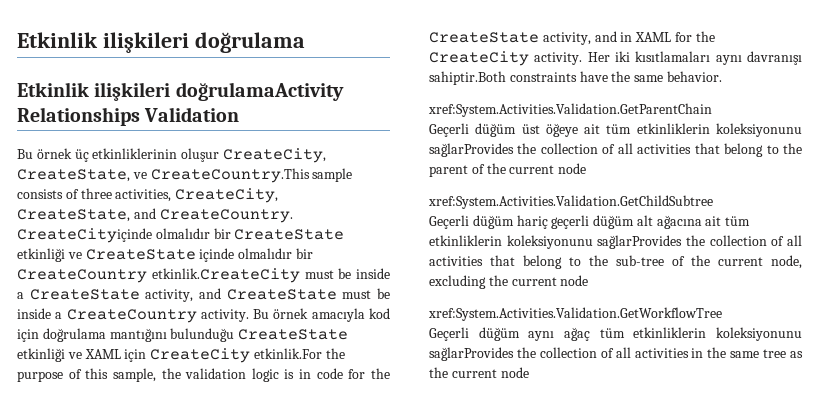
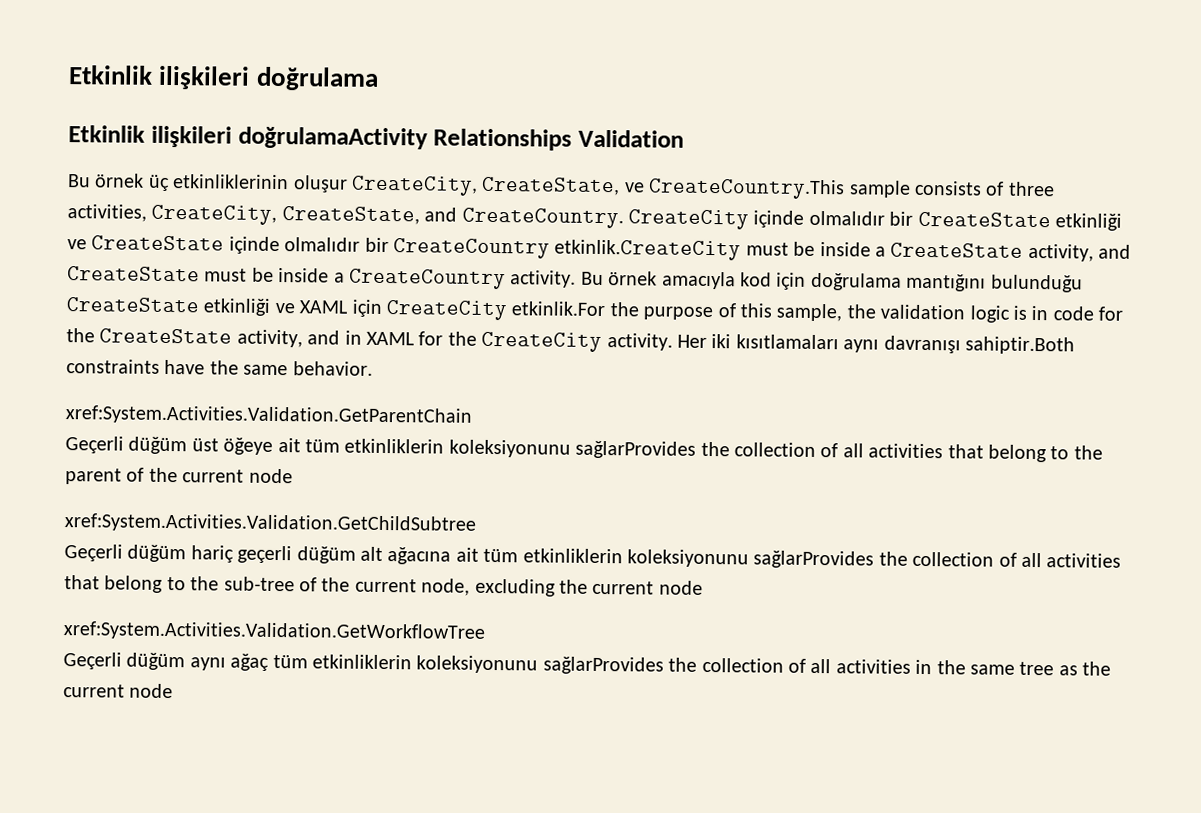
- CreateCityiçinde olmalıdır bir CreateState etkinliği ve CreateState içinde olmalıdır bir CreateCountry etkinlik.CreateCity must be inside a CreateState activity, and CreateState must be inside a CreateCountry activity.
+ CreateCity içinde olmalıdır bir CreateState etkinliği ve CreateState içinde olmalıdır bir CreateCountry etkinlik.CreateCity must be inside a CreateState activity, and CreateState must be inside a CreateCountry activity.

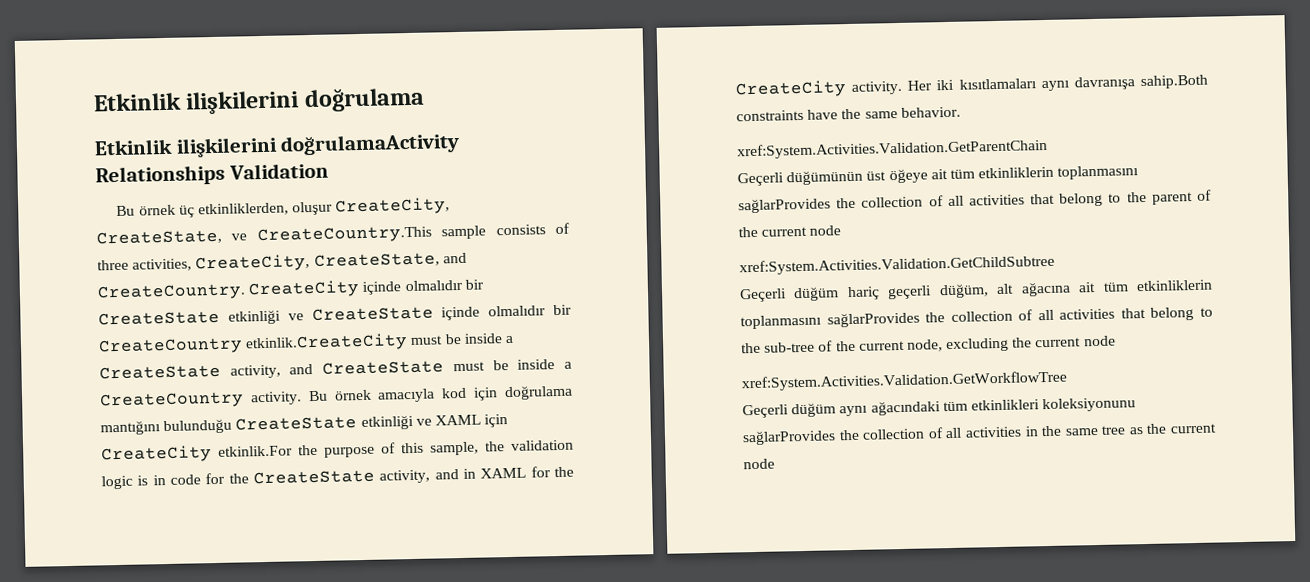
- Etkinlik ilişkileri doğrulama
+ Etkinlik ilişkilerini doğrulama
- Etkinlik ilişkileri doğrulamaActivity Relationships Validation
+ Etkinlik ilişkilerini doğrulamaActivity Relationships Validation
- Bu örnek üç etkinliklerinin oluşur CreateCity, CreateState, ve CreateCountry.This sample consists of three activities, CreateCity, CreateState, and CreateCountry.
+ Bu örnek üç etkinliklerden, oluşur CreateCity, CreateState, ve CreateCountry.This sample consists of three activities, CreateCity, CreateState, and CreateCountry.
- Her iki kısıtlamaları aynı davranışı sahiptir.Both constraints have the same behavior.
+ Her iki kısıtlamaları aynı davranışa sahip.Both constraints have the same behavior.
- Geçerli düğüm üst öğeye ait tüm etkinliklerin koleksiyonunu sağlarProvides the collection of all activities that belong to the parent of the current node
+ Geçerli düğümünün üst öğeye ait tüm etkinliklerin toplanmasını sağlarProvides the collection of all activities that belong to the parent of the current node
- Geçerli düğüm hariç geçerli düğüm alt ağacına ait tüm etkinliklerin koleksiyonunu sağlarProvides the collection of all activities that belong to the sub-tree of the current node, excluding the current node
+ Geçerli düğüm hariç geçerli düğüm, alt ağacına ait tüm etkinliklerin toplanmasını sağlarProvides the collection of all activities that belong to the sub-tree of the current node, excluding the current node
- Geçerli düğüm aynı ağaç tüm etkinliklerin koleksiyonunu sağlarProvides the collection of all activities in the same tree as the current node
+ Geçerli düğüm aynı ağacındaki tüm etkinlikleri koleksiyonunu sağlarProvides the collection of all activities in the same tree as the current node

